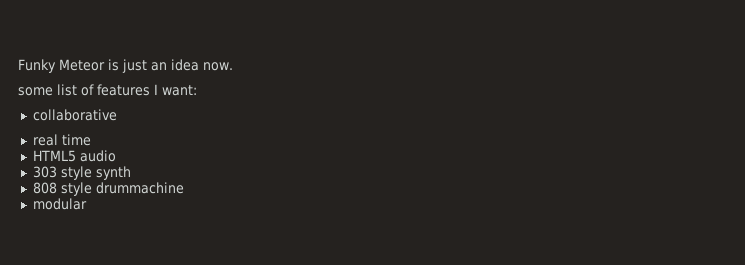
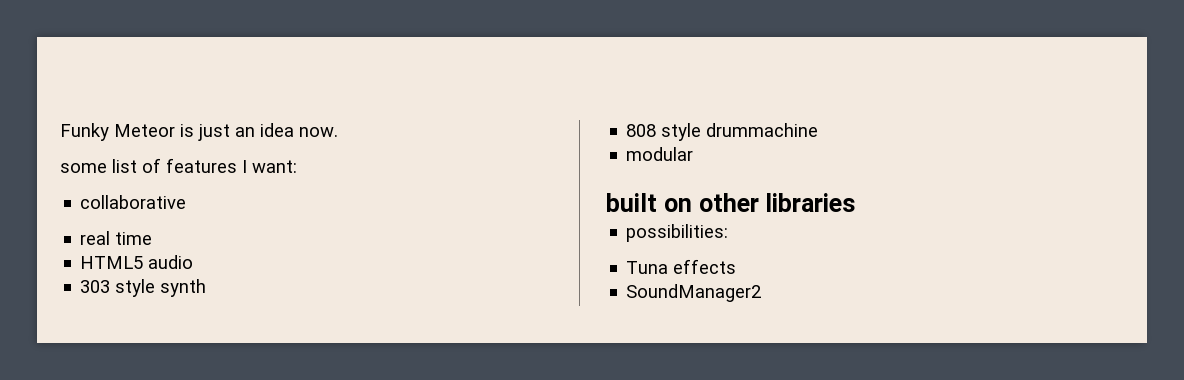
+ built on other libraries
+ possibilities:
+ Tuna effects
+ SoundManager2

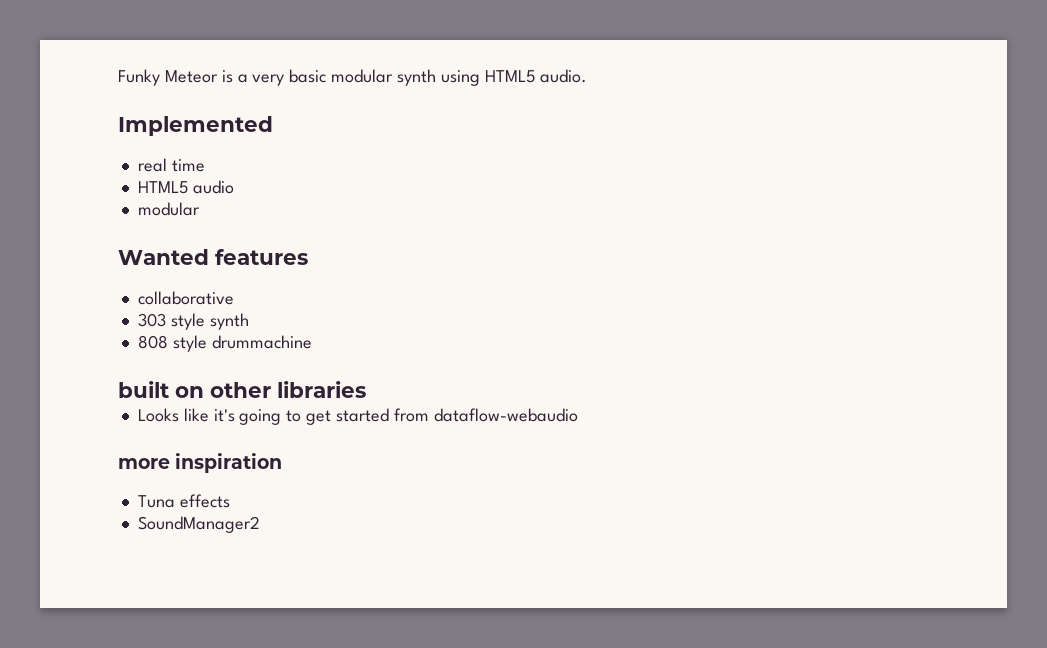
- Funky Meteor is just an idea now.
- some list of features I want:
- collaborative
+ Funky Meteor is a very basic modular synth using HTML5 audio.
+ Implemented
  HTML5 audio
+ modular
+ Wanted features
+ collaborative
- modular
- possibilities:
+ Looks like it's going to get started from dataflow-webaudio
+ more inspiration

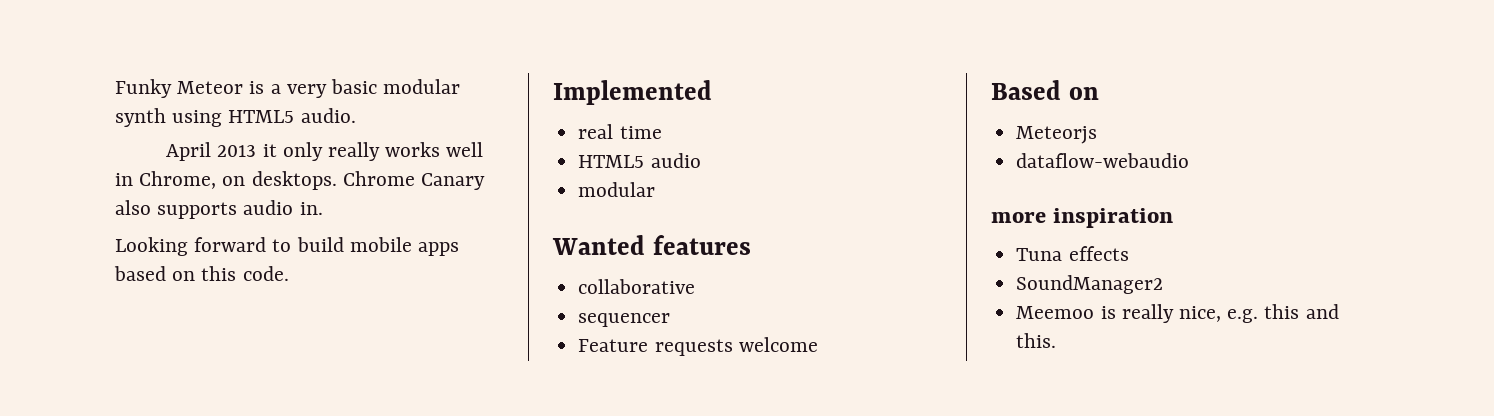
+ April 2013 it only really works well in Chrome, on desktops. Chrome Canary also supports audio in.
+ Looking forward to build mobile apps based on this code.
- 303 style synth
- 808 style drummachine
- built on other libraries
- Looks like it's going to get started from dataflow-webaudio
+ sequencer
+ Feature requests welcome
+ Based on
+ Meteorjs
+ dataflow-webaudio
+ Meemoo is really nice, e.g. this and this.

